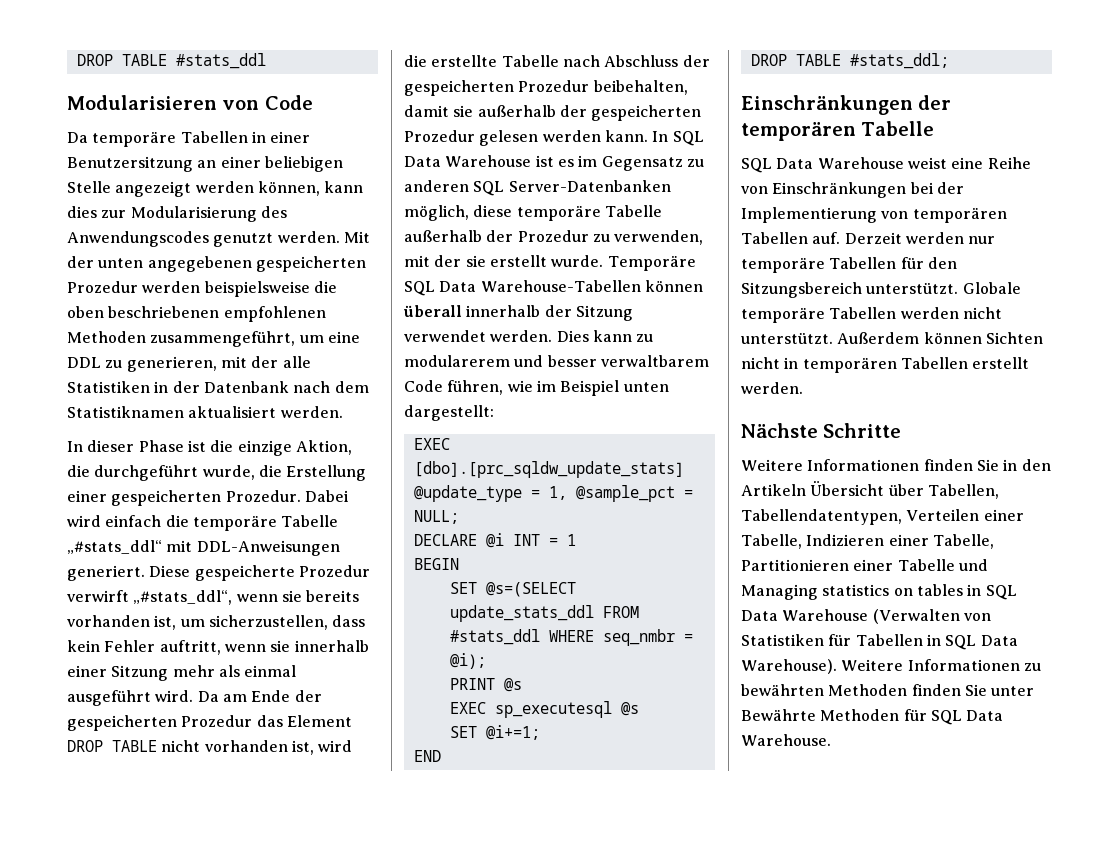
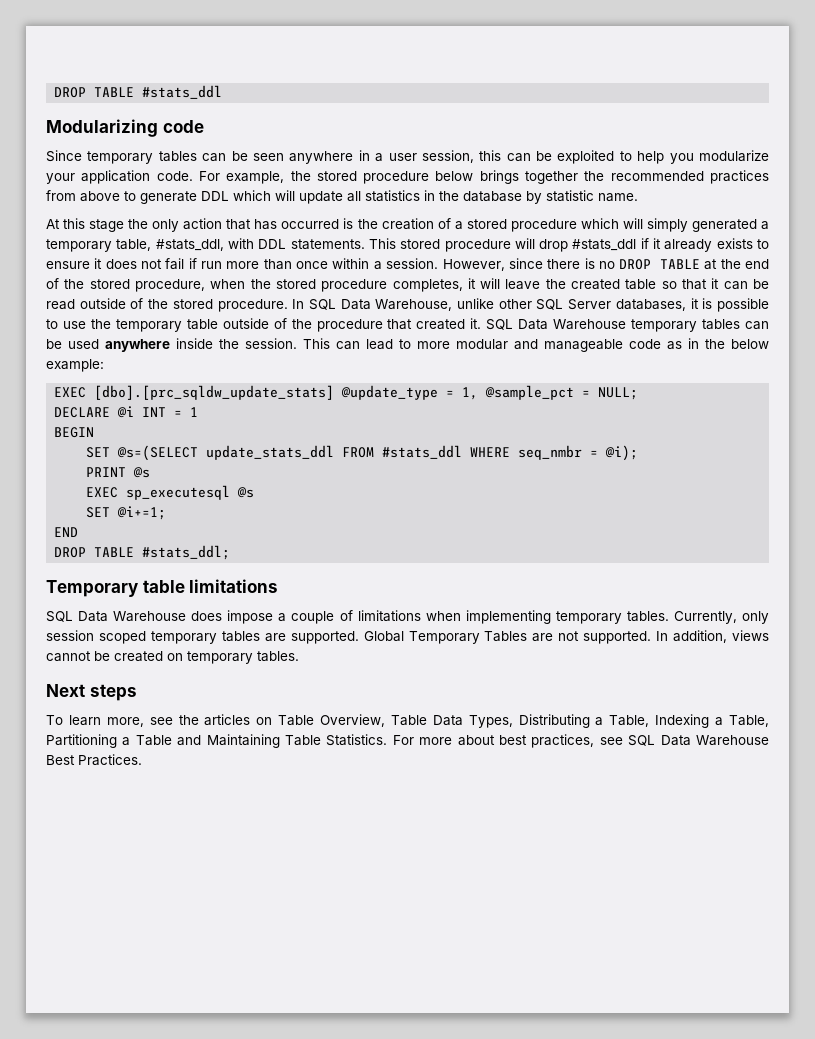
- Modularisieren von Code
- Da temporäre Tabellen in einer Benutzersitzung an einer beliebigen Stelle angezeigt werden können, kann dies zur Modularisierung des Anwendungscodes genutzt werden. Mit der unten angegebenen gespeicherten Prozedur werden beispielsweise die oben beschriebenen empfohlenen Methoden zusammengeführt, um eine DDL zu generieren, mit der alle Statistiken in der Datenbank nach dem Statistiknamen aktualisiert werden.
- In dieser Phase ist die einzige Aktion, die durchgeführt wurde, die Erstellung einer gespeicherten Prozedur. Dabei wird einfach die temporäre Tabelle „#stats_ddl“ mit DDL-Anweisungen generiert. Diese gespeicherte Prozedur verwirft „#stats_ddl“, wenn sie bereits vorhanden ist, um sicherzustellen, dass kein Fehler auftritt, wenn sie innerhalb einer Sitzung mehr als einmal ausgeführt wird. Da am Ende der gespeicherten Prozedur das Element DROP TABLE nicht vorhanden ist, wird die erstellte Tabelle nach Abschluss der gespeicherten Prozedur beibehalten, damit sie außerhalb der gespeicherten Prozedur gelesen werden kann. In SQL Data Warehouse ist es im Gegensatz zu anderen SQL Server-Datenbanken möglich, diese temporäre Tabelle außerhalb der Prozedur zu verwenden, mit der sie erstellt wurde. Temporäre SQL Data Warehouse-Tabellen können überall innerhalb der Sitzung verwendet werden. Dies kann zu modularerem und besser verwaltbarem Code führen, wie im Beispiel unten dargestellt:
+ Modularizing code
+ Since temporary tables can be seen anywhere in a user session, this can be exploited to help you modularize your application code. For example, the stored procedure below brings together the recommended practices from above to generate DDL which will update all statistics in the database by statistic name.
+ At this stage the only action that has occurred is the creation of a stored procedure which will simply generated a temporary table, #stats_ddl, with DDL statements. This stored procedure will drop #stats_ddl if it already exists to ensure it does not fail if run more than once within a session. However, since there is no DROP TABLE at the end of the stored procedure, when the stored procedure completes, it will leave the created table so that it can be read outside of the stored procedure. In SQL Data Warehouse, unlike other SQL Server databases, it is possible to use the temporary table outside of the procedure that created it. SQL Data Warehouse temporary tables can be used anywhere inside the session. This can lead to more modular and manageable code as in the below example:
- Einschränkungen der temporären Tabelle
- SQL Data Warehouse weist eine Reihe von Einschränkungen bei der Implementierung von temporären Tabellen auf. Derzeit werden nur temporäre Tabellen für den Sitzungsbereich unterstützt. Globale temporäre Tabellen werden nicht unterstützt. Außerdem können Sichten nicht in temporären Tabellen erstellt werden.
- Nächste Schritte
- Weitere Informationen finden Sie in den Artikeln Übersicht über Tabellen, Tabellendatentypen, Verteilen einer Tabelle, Indizieren einer Tabelle, Partitionieren einer Tabelle und Managing statistics on tables in SQL Data Warehouse (Verwalten von Statistiken für Tabellen in SQL Data Warehouse). Weitere Informationen zu bewährten Methoden finden Sie unter Bewährte Methoden für SQL Data Warehouse.
+ Temporary table limitations
+ SQL Data Warehouse does impose a couple of limitations when implementing temporary tables. Currently, only session scoped temporary tables are supported. Global Temporary Tables are not supported. In addition, views cannot be created on temporary tables.
+ Next steps
+ To learn more, see the articles on Table Overview, Table Data Types, Distributing a Table, Indexing a Table, Partitioning a Table and Maintaining Table Statistics. For more about best practices, see SQL Data Warehouse Best Practices.

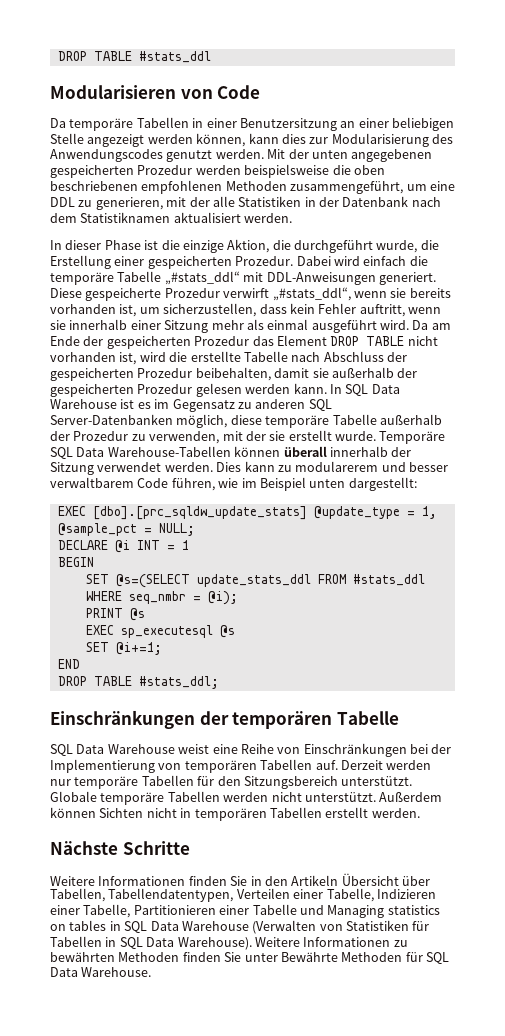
- Modularizing code
- Since temporary tables can be seen anywhere in a user session, this can be exploited to help you modularize your application code. For example, the stored procedure below brings together the recommended practices from above to generate DDL which will update all statistics in the database by statistic name.
- At this stage the only action that has occurred is the creation of a stored procedure which will simply generated a temporary table, #stats_ddl, with DDL statements. This stored procedure will drop #stats_ddl if it already exists to ensure it does not fail if run more than once within a session. However, since there is no DROP TABLE at the end of the stored procedure, when the stored procedure completes, it will leave the created table so that it can be read outside of the stored procedure. In SQL Data Warehouse, unlike other SQL Server databases, it is possible to use the temporary table outside of the procedure that created it. SQL Data Warehouse temporary tables can be used anywhere inside the session. This can lead to more modular and manageable code as in the below example:
+ Modularisieren von Code
+ Da temporäre Tabellen in einer Benutzersitzung an einer beliebigen Stelle angezeigt werden können, kann dies zur Modularisierung des Anwendungscodes genutzt werden. Mit der unten angegebenen gespeicherten Prozedur werden beispielsweise die oben beschriebenen empfohlenen Methoden zusammengeführt, um eine DDL zu generieren, mit der alle Statistiken in der Datenbank nach dem Statistiknamen aktualisiert werden.
+ In dieser Phase ist die einzige Aktion, die durchgeführt wurde, die Erstellung einer gespeicherten Prozedur. Dabei wird einfach die temporäre Tabelle „#stats_ddl“ mit DDL-Anweisungen generiert. Diese gespeicherte Prozedur verwirft „#stats_ddl“, wenn sie bereits vorhanden ist, um sicherzustellen, dass kein Fehler auftritt, wenn sie innerhalb einer Sitzung mehr als einmal ausgeführt wird. Da am Ende der gespeicherten Prozedur das Element DROP TABLE nicht vorhanden ist, wird die erstellte Tabelle nach Abschluss der gespeicherten Prozedur beibehalten, damit sie außerhalb der gespeicherten Prozedur gelesen werden kann. In SQL Data Warehouse ist es im Gegensatz zu anderen SQL Server-Datenbanken möglich, diese temporäre Tabelle außerhalb der Prozedur zu verwenden, mit der sie erstellt wurde. Temporäre SQL Data Warehouse-Tabellen können überall innerhalb der Sitzung verwendet werden. Dies kann zu modularerem und besser verwaltbarem Code führen, wie im Beispiel unten dargestellt:
- Temporary table limitations
- SQL Data Warehouse does impose a couple of limitations when implementing temporary tables. Currently, only session scoped temporary tables are supported. Global Temporary Tables are not supported. In addition, views cannot be created on temporary tables.
- Next steps
- To learn more, see the articles on Table Overview, Table Data Types, Distributing a Table, Indexing a Table, Partitioning a Table and Maintaining Table Statistics. For more about best practices, see SQL Data Warehouse Best Practices.
+ Einschränkungen der temporären Tabelle
+ SQL Data Warehouse weist eine Reihe von Einschränkungen bei der Implementierung von temporären Tabellen auf. Derzeit werden nur temporäre Tabellen für den Sitzungsbereich unterstützt. Globale temporäre Tabellen werden nicht unterstützt. Außerdem können Sichten nicht in temporären Tabellen erstellt werden.
+ Nächste Schritte
+ Weitere Informationen finden Sie in den Artikeln Übersicht über Tabellen, Tabellendatentypen, Verteilen einer Tabelle, Indizieren einer Tabelle, Partitionieren einer Tabelle und Managing statistics on tables in SQL Data Warehouse (Verwalten von Statistiken für Tabellen in SQL Data Warehouse). Weitere Informationen zu bewährten Methoden finden Sie unter Bewährte Methoden für SQL Data Warehouse.

